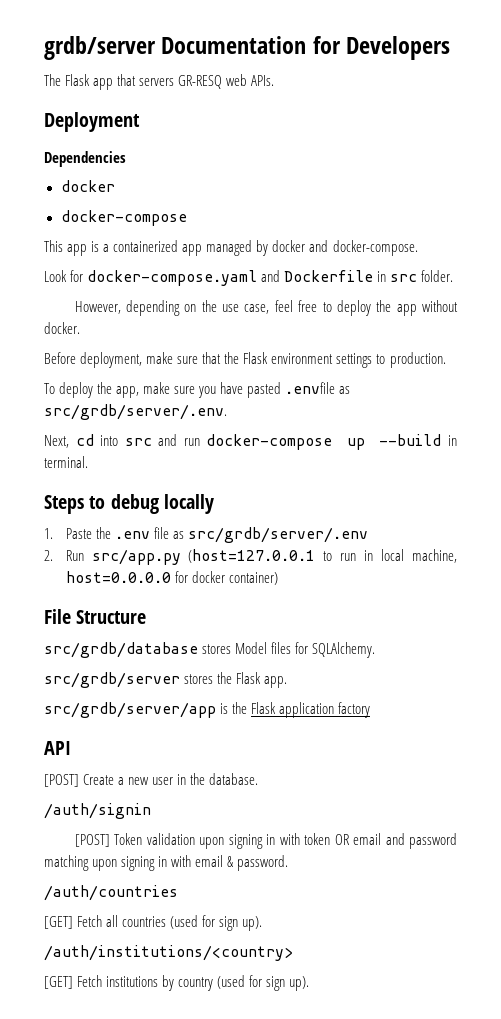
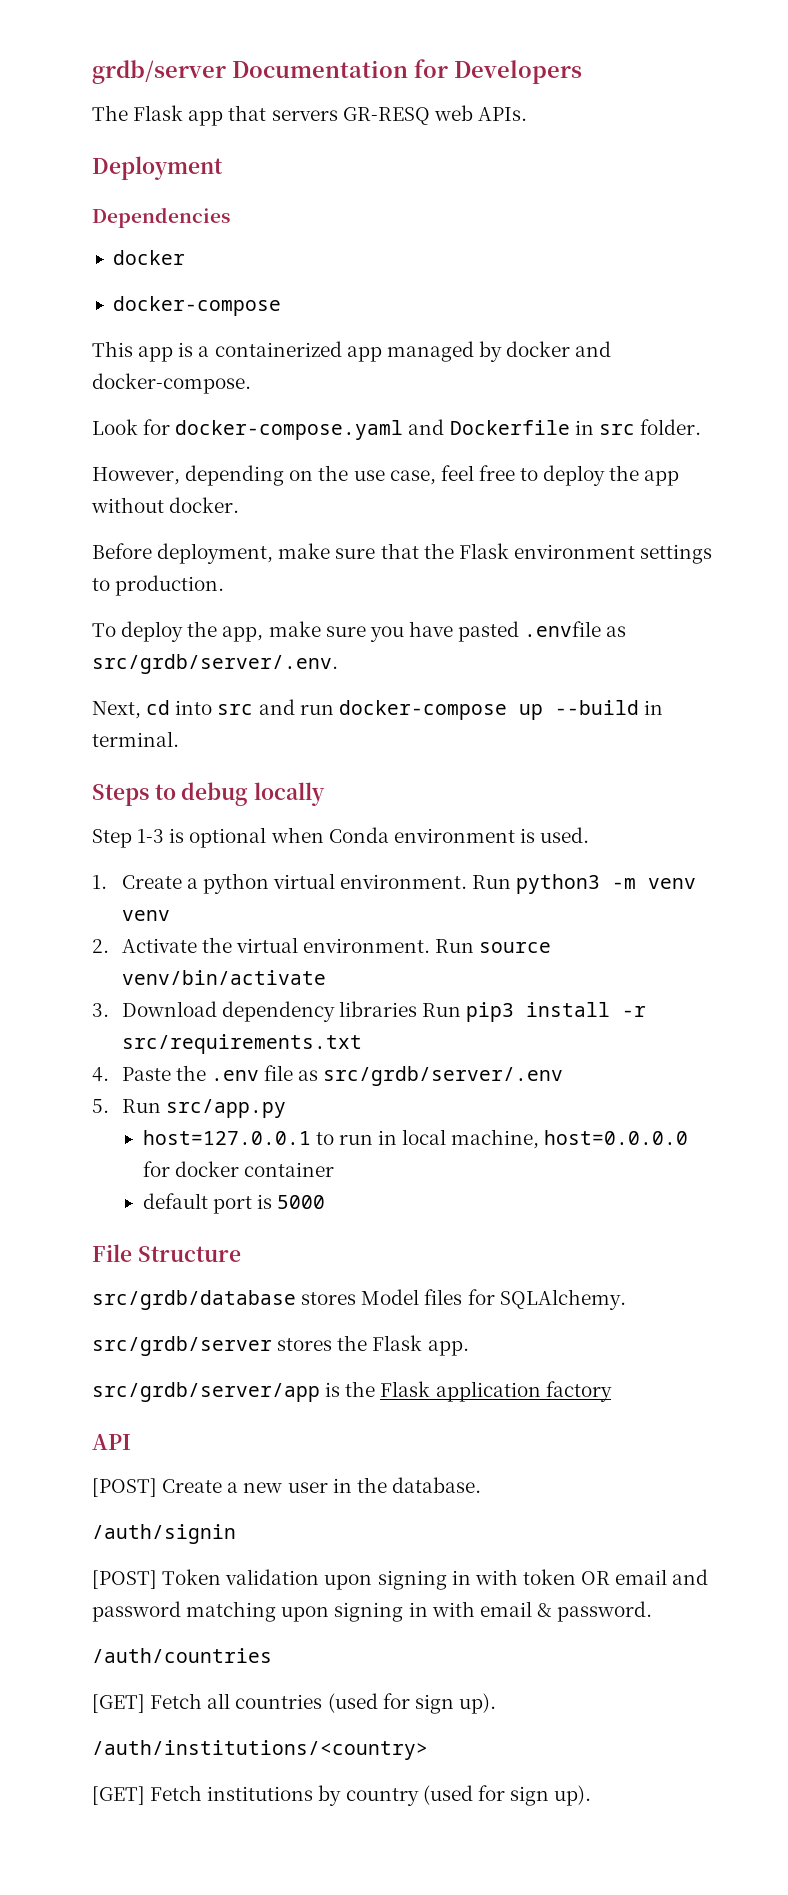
- 1. Paste the .env file as src/grdb/server/.env
+ Step 1-3 is optional when Conda environment is used.
+ 1. Create a python virtual environment. Run python3 -m venv venv
+ 2. Activate the virtual environment. Run source venv/bin/activate
+ 3. Download dependency libraries Run pip3 install -r src/requirements.txt
+ 4. Paste the .env file as src/grdb/server/.env
- 2. Run src/app.py (host=127.0.0.1 to run in local machine, host=0.0.0.0 for docker container)
+ 5. Run src/app.py
+ host=127.0.0.1 to run in local machine, host=0.0.0.0 for docker container
+ default port is 5000

